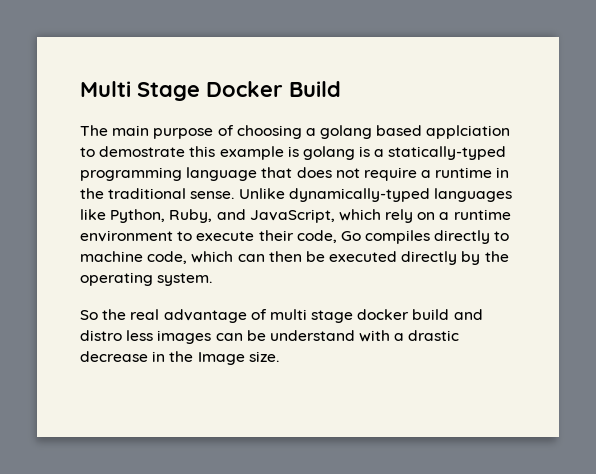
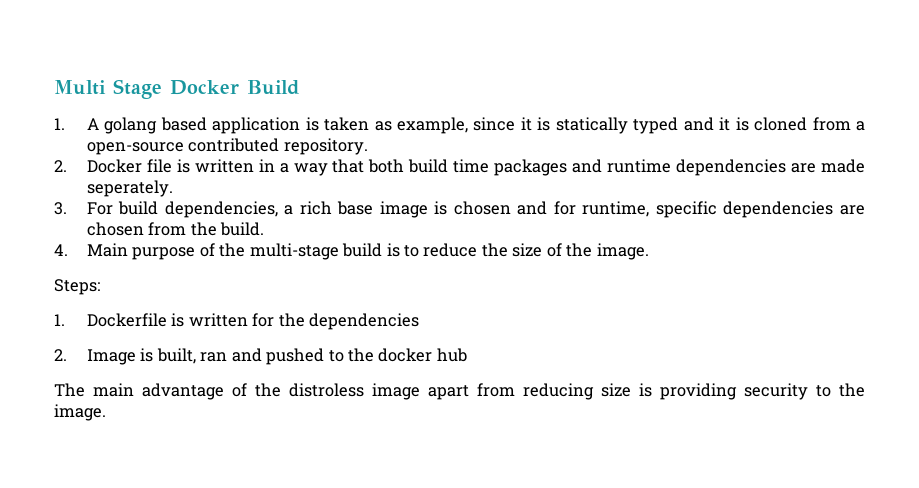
- The main purpose of choosing a golang based applciation to demostrate this example is golang is a statically-typed programming language that does not require a runtime in the traditional sense. Unlike dynamically-typed languages like Python, Ruby, and JavaScript, which rely on a runtime environment to execute their code, Go compiles directly to machine code, which can then be executed directly by the operating system.
- So the real advantage of multi stage docker build and distro less images can be understand with a drastic decrease in the Image size.
+ 1. A golang based application is taken as example, since it is statically typed and it is cloned from a open-source contributed repository.
+ 2. Docker file is written in a way that both build time packages and runtime dependencies are made seperately.
+ 3. For build dependencies, a rich base image is chosen and for runtime, specific dependencies are chosen from the build.
+ 4. Main purpose of the multi-stage build is to reduce the size of the image.
+ Steps:
+ 1. Dockerfile is written for the dependencies
+ 2. Image is built, ran and pushed to the docker hub
+ The main advantage of the distroless image apart from reducing size is providing security to the image.

